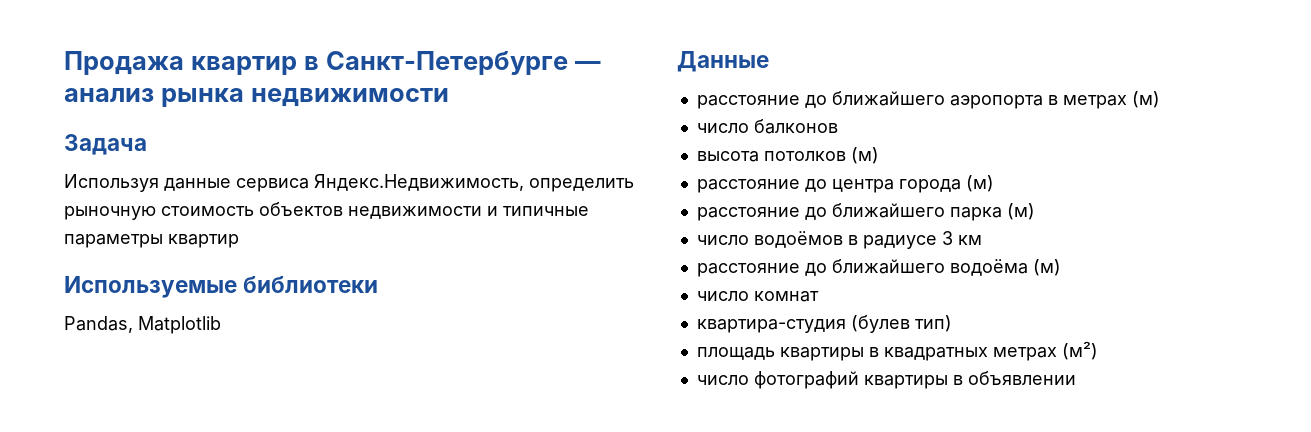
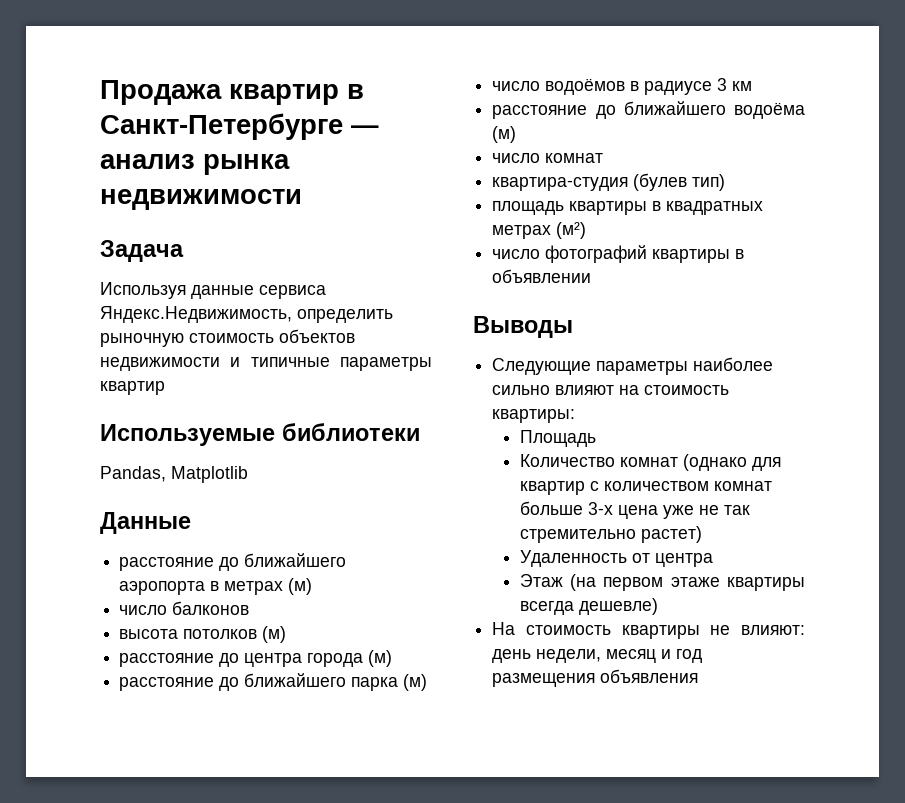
+ Выводы
+ Следующие параметры наиболее сильно влияют на стоимость квартиры:
+ Площадь
+ Количество комнат (однако для квартир с количеством комнат больше 3-х цена уже не так стремительно растет)
+ Удаленность от центра
+ Этаж (на первом этаже квартиры всегда дешевле)
+ На стоимость квартиры не влияют: день недели, месяц и год размещения объявления

